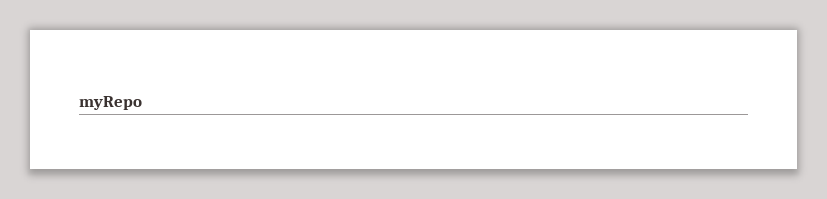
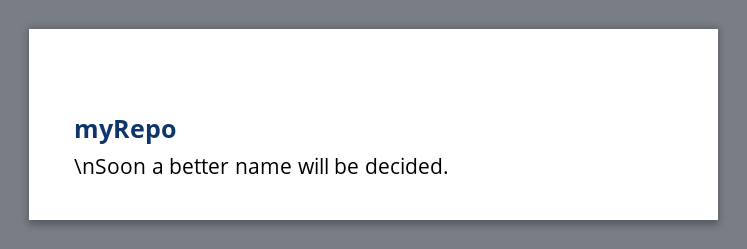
+ \nSoon a better name will be decided.

